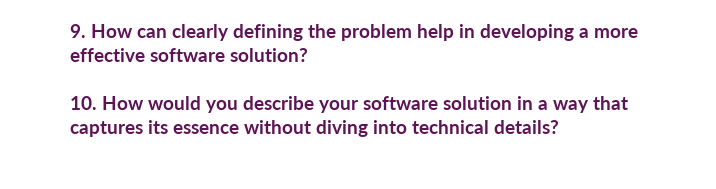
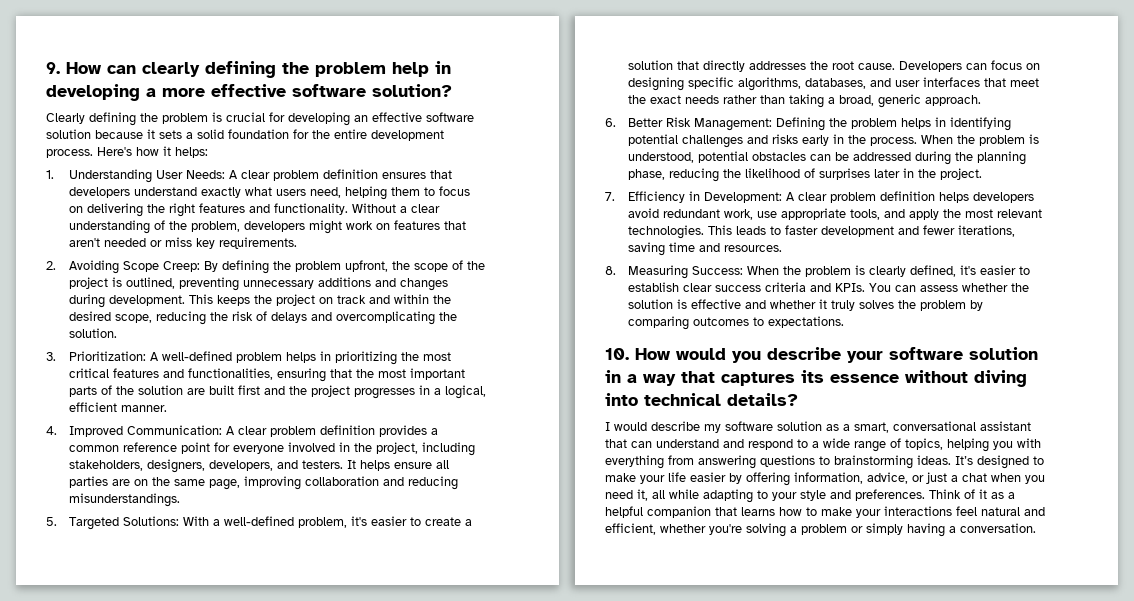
+ Clearly defining the problem is crucial for developing an effective software solution because it sets a solid foundation for the entire development process. Here's how it helps:
+ 1. Understanding User Needs: A clear problem definition ensures that developers understand exactly what users need, helping them to focus on delivering the right features and functionality. Without a clear understanding of the problem, developers might work on features that aren't needed or miss key requirements.
+ 2. Avoiding Scope Creep: By defining the problem upfront, the scope of the project is outlined, preventing unnecessary additions and changes during development. This keeps the project on track and within the desired scope, reducing the risk of delays and overcomplicating the solution.
+ 3. Prioritization: A well-defined problem helps in prioritizing the most critical features and functionalities, ensuring that the most important parts of the solution are built first and the project progresses in a logical, efficient manner.
+ 4. Improved Communication: A clear problem definition provides a common reference point for everyone involved in the project, including stakeholders, designers, developers, and testers. It helps ensure all parties are on the same page, improving collaboration and reducing misunderstandings.
+ 5. Targeted Solutions: With a well-defined problem, it's easier to create a solution that directly addresses the root cause. Developers can focus on designing specific algorithms, databases, and user interfaces that meet the exact needs rather than taking a broad, generic approach.
+ 6. Better Risk Management: Defining the problem helps in identifying potential challenges and risks early in the process. When the problem is understood, potential obstacles can be addressed during the planning phase, reducing the likelihood of surprises later in the project.
+ 7. Efficiency in Development: A clear problem definition helps developers avoid redundant work, use appropriate tools, and apply the most relevant technologies. This leads to faster development and fewer iterations, saving time and resources.
+ 8. Measuring Success: When the problem is clearly defined, it's easier to establish clear success criteria and KPIs. You can assess whether the solution is effective and whether it truly solves the problem by comparing outcomes to expectations.
+ I would describe my software solution as a smart, conversational assistant that can understand and respond to a wide range of topics, helping you with everything from answering questions to brainstorming ideas. It’s designed to make your life easier by offering information, advice, or just a chat when you need it, all while adapting to your style and preferences. Think of it as a helpful companion that learns how to make your interactions feel natural and efficient, whether you're solving a problem or simply having a conversation.

